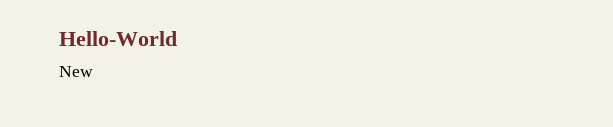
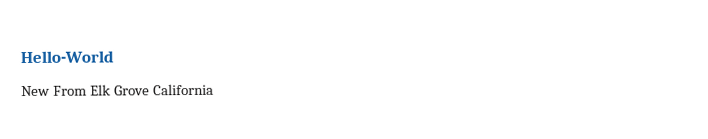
- New
+ New From Elk Grove California

